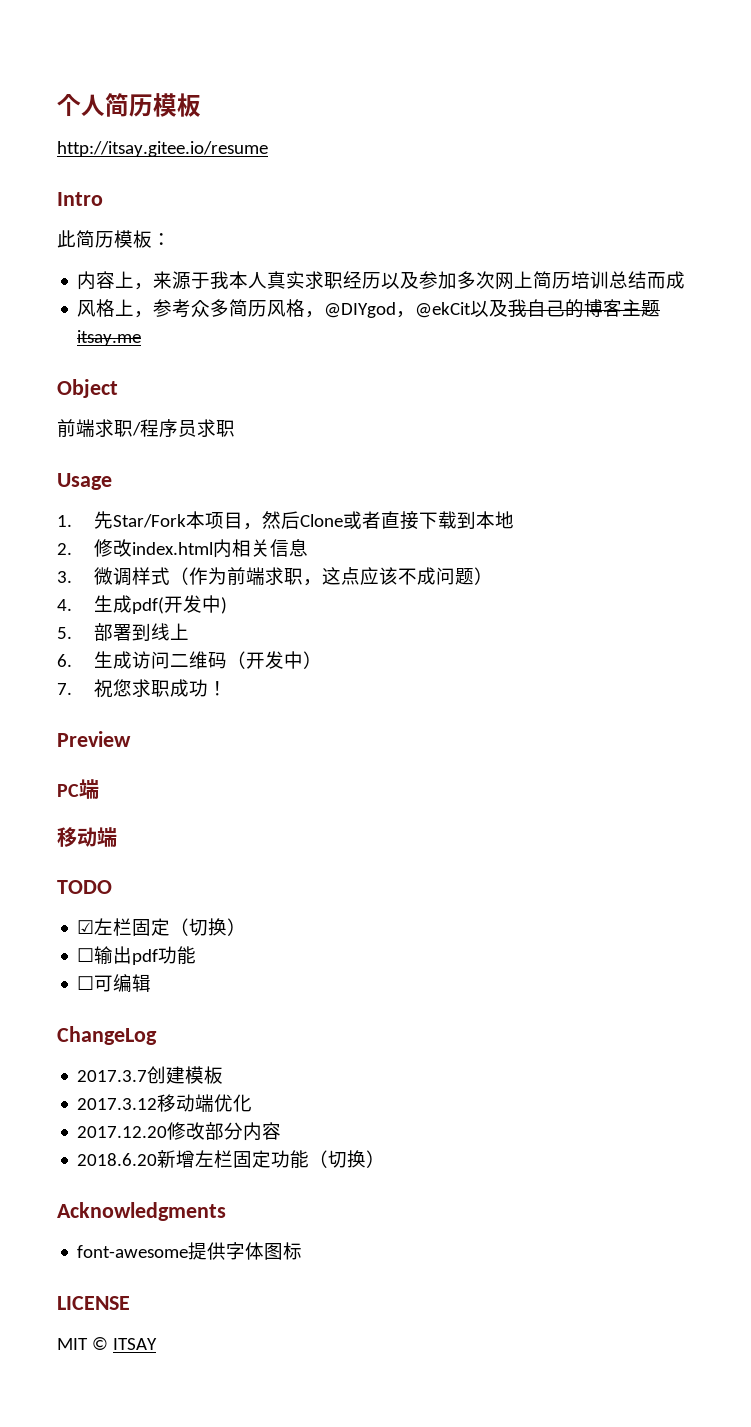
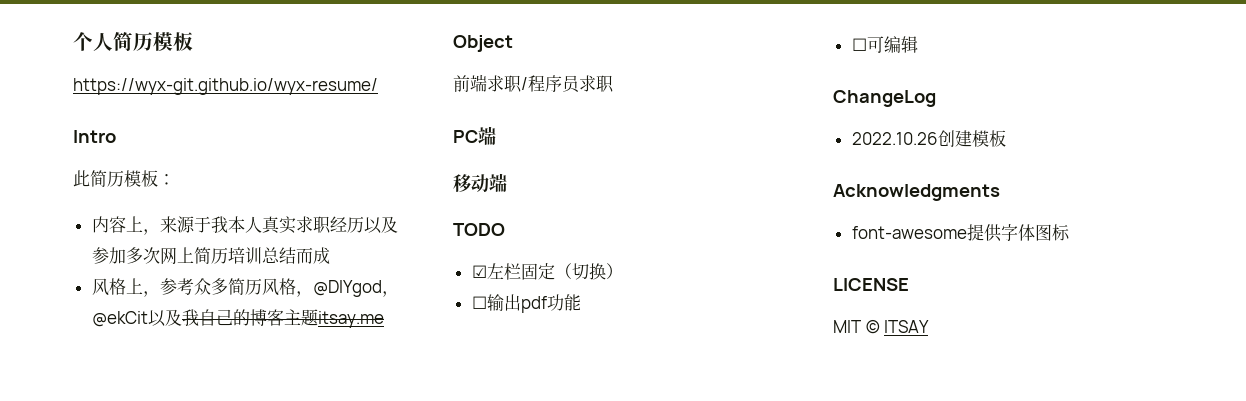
- http://itsay.gitee.io/resume
+ https://wyx-git.github.io/wyx-resume/
- Usage
- 1.先Star/Fork本项目，然后Clone或者直接下载到本地
- 2.修改index.html内相关信息
- 3.微调样式（作为前端求职，这点应该不成问题）
- 4.生成pdf(开发中)
- 5.部署到线上
- 6.生成访问二维码（开发中）
- 7.祝您求职成功！
- Preview
- 2017.3.7创建模板
+ 2022.10.26创建模板
- 2017.3.12移动端优化
- 2017.12.20修改部分内容
- 2018.6.20新增左栏固定功能（切换）

